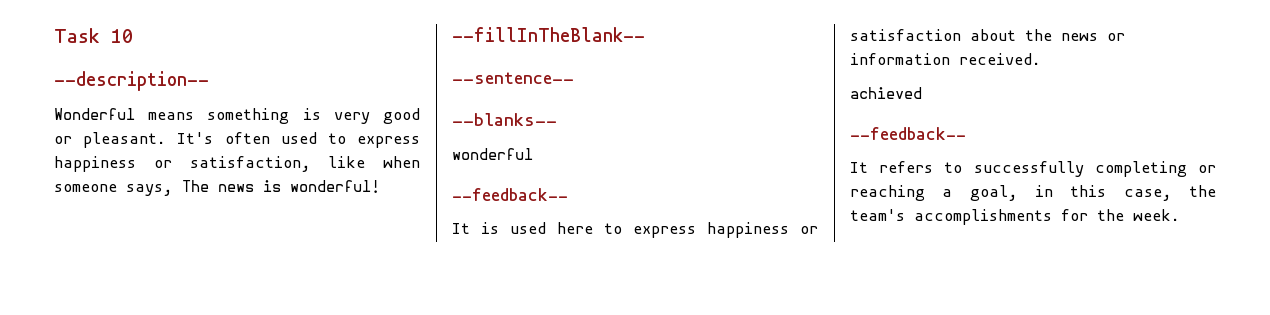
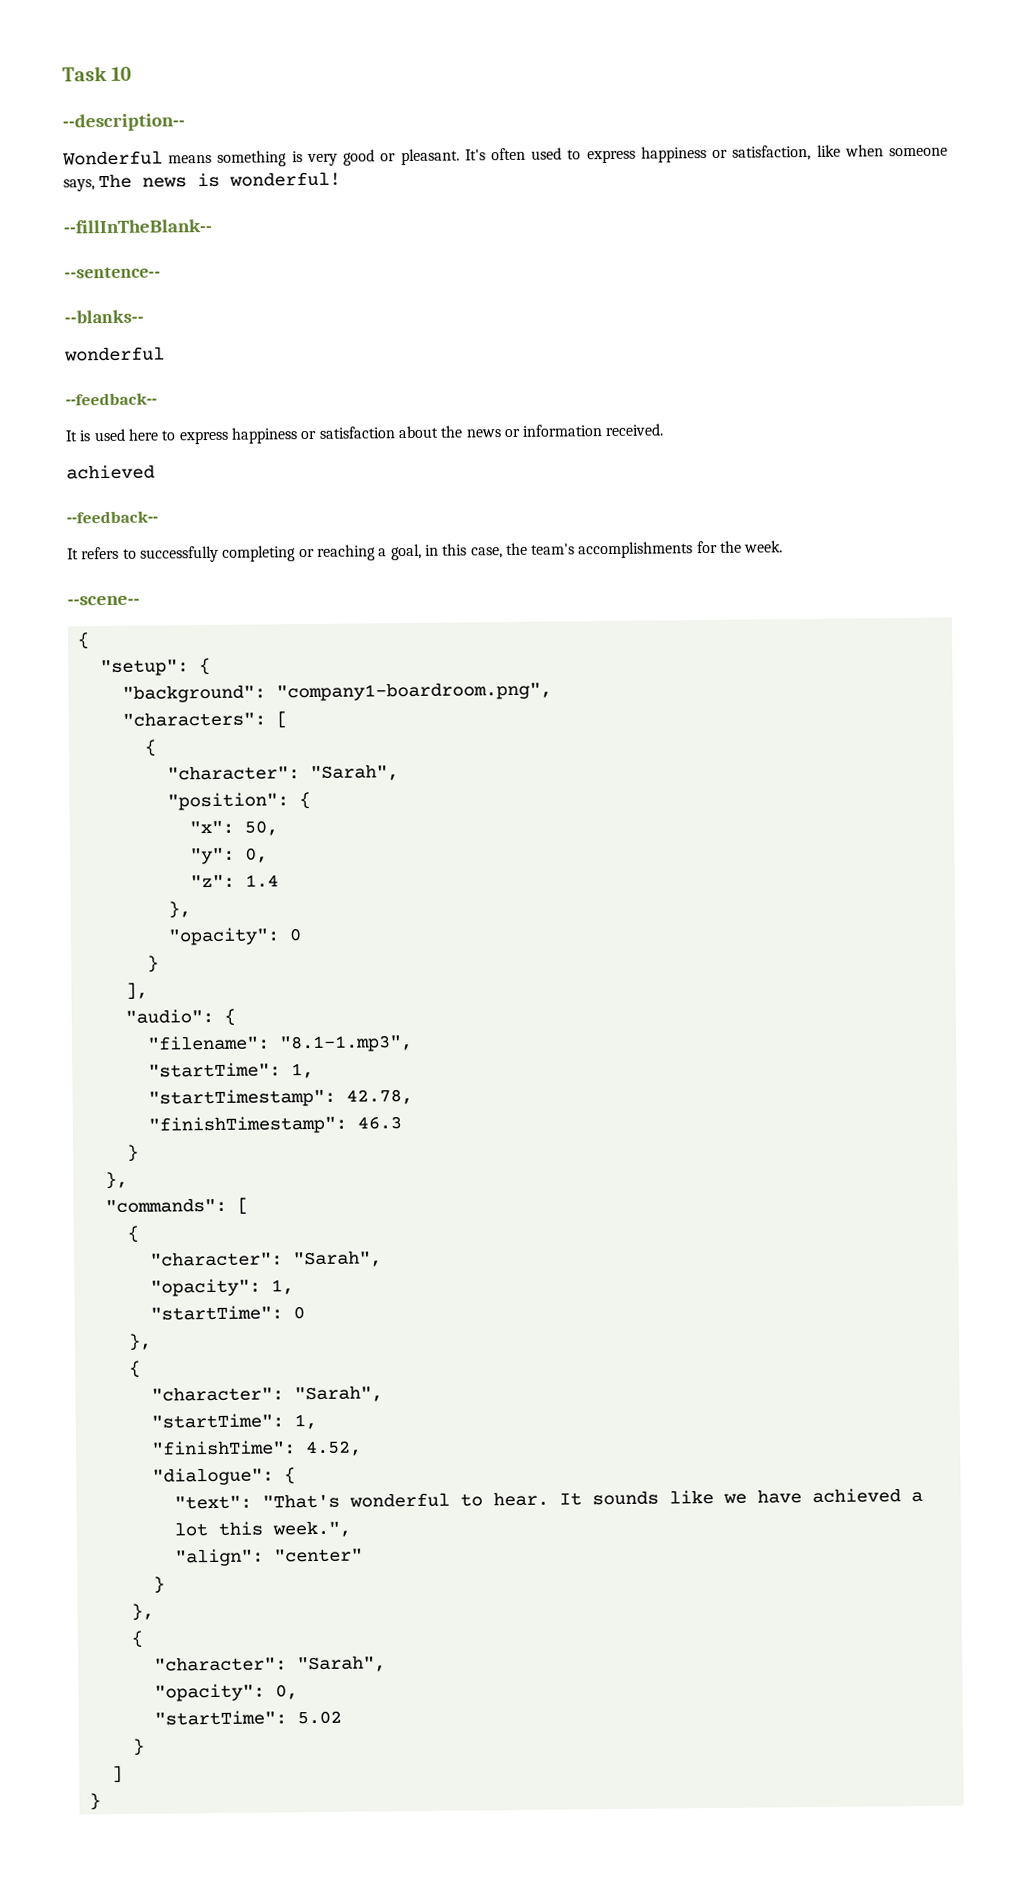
+ --scene--
+ {
+ "setup": {
+ "background": "company1-boardroom.png",
+ "characters": [
+ {
+ "character": "Sarah",
+ "position": {
+ "x": 50,
+ "y": 0,
+ "z": 1.4
+ },
+ "opacity": 0
+ }
+ ],
+ "audio": {
+ "filename": "8.1-1.mp3",
+ "startTime": 1,
+ "startTimestamp": 42.78,
+ "finishTimestamp": 46.3
+ }
+ },
+ "commands": [
+ {
+ "character": "Sarah",
+ "opacity": 1,
+ "startTime": 0
+ },
+ {
+ "character": "Sarah",
+ "startTime": 1,
+ "finishTime": 4.52,
+ "dialogue": {
+ "text": "That's wonderful to hear. It sounds like we have achieved a lot this week.",
+ "align": "center"
+ }
+ },
+ {
+ "character": "Sarah",
+ "opacity": 0,
+ "startTime": 5.02
+ }
+ ]
+ }

